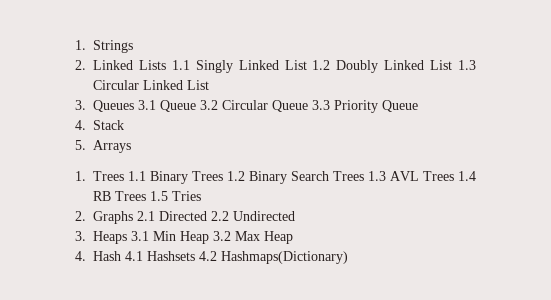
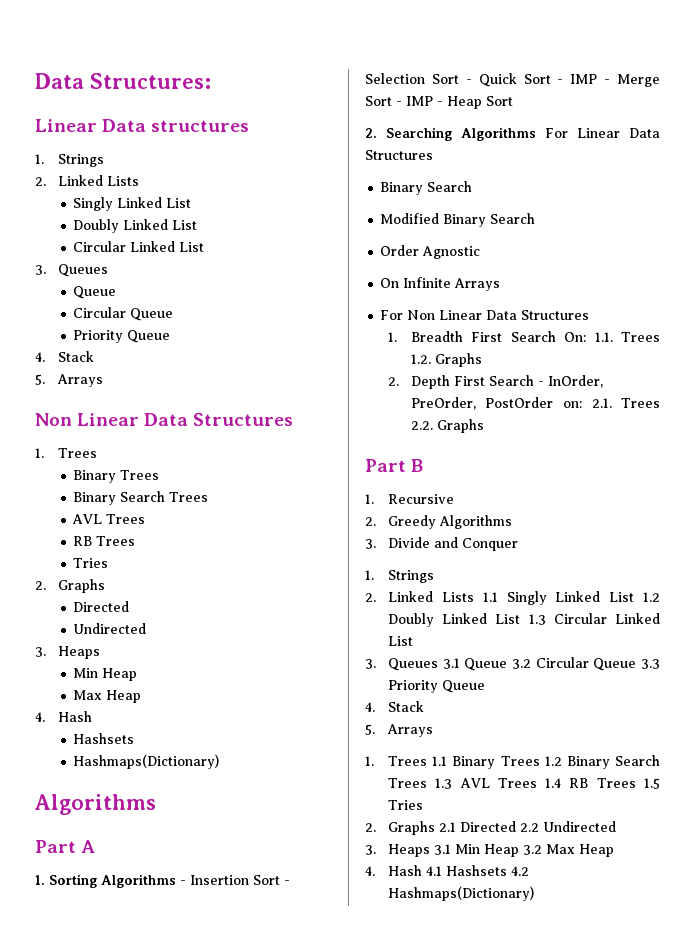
+ Data Structures:
+ Linear Data structures
+ 1. Strings
+ 2. Linked Lists
+ Singly Linked List
+ Doubly Linked List
+ Circular Linked List
+ 3. Queues
+ Queue
+ Circular Queue
+ Priority Queue
+ 4. Stack
+ 5. Arrays
+ Non Linear Data Structures
+ 1. Trees
+ Binary Trees
+ Binary Search Trees
+ AVL Trees
+ RB Trees
+ Tries
+ 2. Graphs
+ Directed
+ Undirected
+ 3. Heaps
+ Min Heap
+ Max Heap
+ 4. Hash
+ Hashsets
+ Hashmaps(Dictionary)
+ Algorithms
+ Part A
+ 1. Sorting Algorithms - Insertion Sort - Selection Sort - Quick Sort - IMP - Merge Sort - IMP - Heap Sort
+ 2. Searching Algorithms For Linear Data Structures
+ Binary Search
+ Modified Binary Search
+ Order Agnostic
+ On Infinite Arrays
+ For Non Linear Data Structures
+ 1. Breadth First Search On: 1.1. Trees 1.2. Graphs
+ 2. Depth First Search - InOrder, PreOrder, PostOrder on: 2.1. Trees 2.2. Graphs
+ Part B
+ 1. Recursive
+ 2. Greedy Algorithms
+ 3. Divide and Conquer

